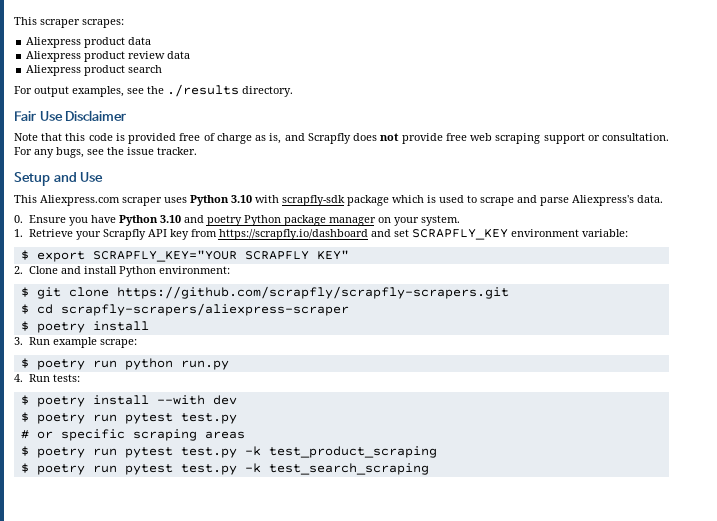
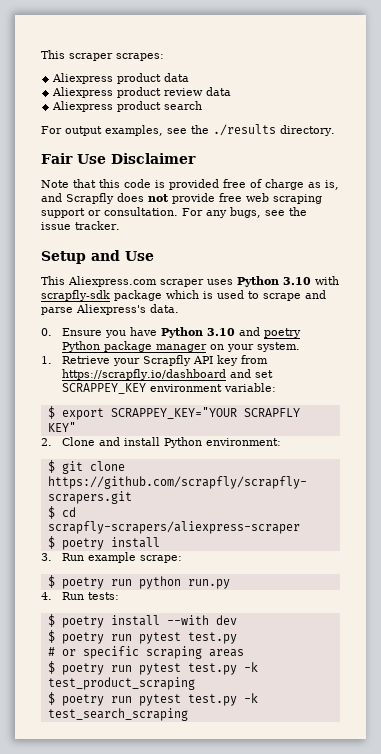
- 1. Retrieve your Scrapfly API key from https://scrapfly.io/dashboard and set SCRAPFLY_KEY environment variable:
+ 1. Retrieve your Scrapfly API key from https://scrapfly.io/dashboard and set SCRAPPEY_KEY environment variable:
- $ export SCRAPFLY_KEY="YOUR SCRAPFLY KEY"
+ $ export SCRAPPEY_KEY="YOUR SCRAPFLY KEY"

